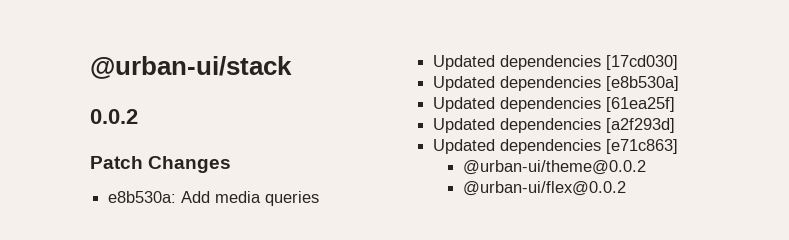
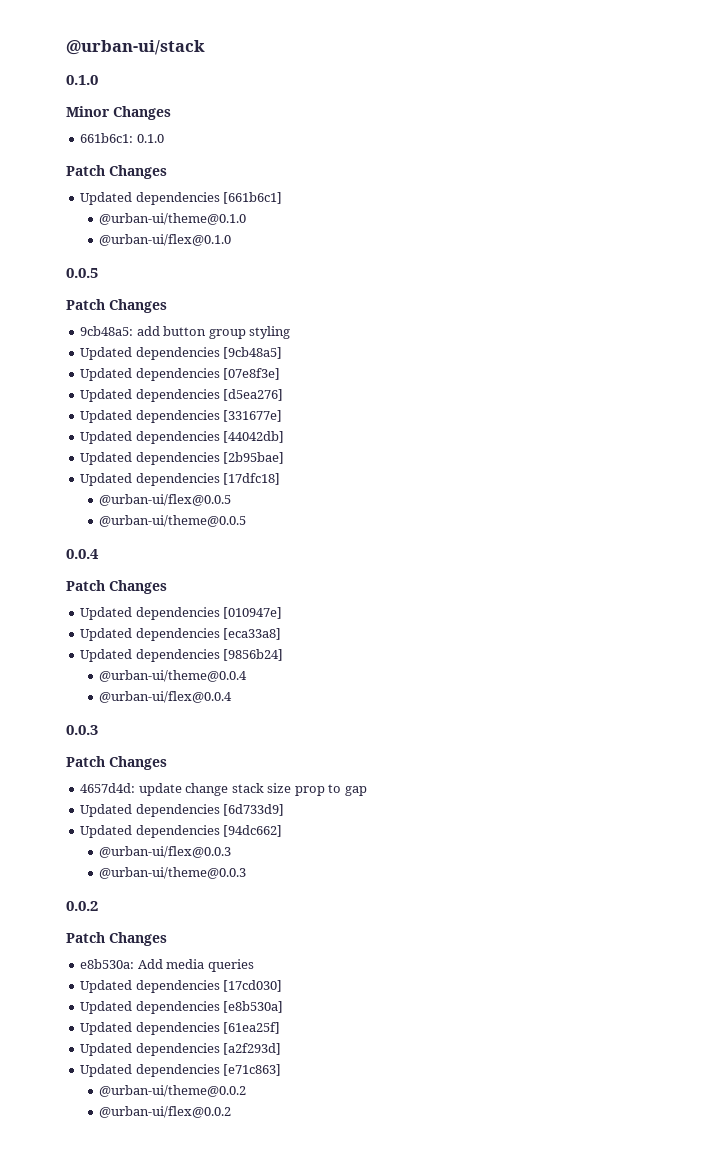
  @urban-ui/stack
+ 0.1.0
+ Minor Changes
+ 661b6c1: 0.1.0
+ Patch Changes
+ Updated dependencies [661b6c1]
+ @urban-ui/theme@0.1.0
+ @urban-ui/flex@0.1.0
+ 0.0.5
+ Patch Changes
+ 9cb48a5: add button group styling
+ Updated dependencies [9cb48a5]
+ Updated dependencies [07e8f3e]
+ Updated dependencies [d5ea276]
+ Updated dependencies [331677e]
+ Updated dependencies [44042db]
+ Updated dependencies [2b95bae]
+ Updated dependencies [17dfc18]
+ @urban-ui/flex@0.0.5
+ @urban-ui/theme@0.0.5
+ 0.0.4
+ Patch Changes
+ Updated dependencies [010947e]
+ Updated dependencies [eca33a8]
+ Updated dependencies [9856b24]
+ @urban-ui/theme@0.0.4
+ @urban-ui/flex@0.0.4
+ 0.0.3
+ Patch Changes
+ 4657d4d: update change stack size prop to gap
+ Updated dependencies [6d733d9]
+ Updated dependencies [94dc662]
+ @urban-ui/flex@0.0.3
+ @urban-ui/theme@0.0.3

